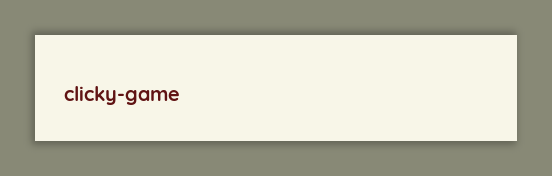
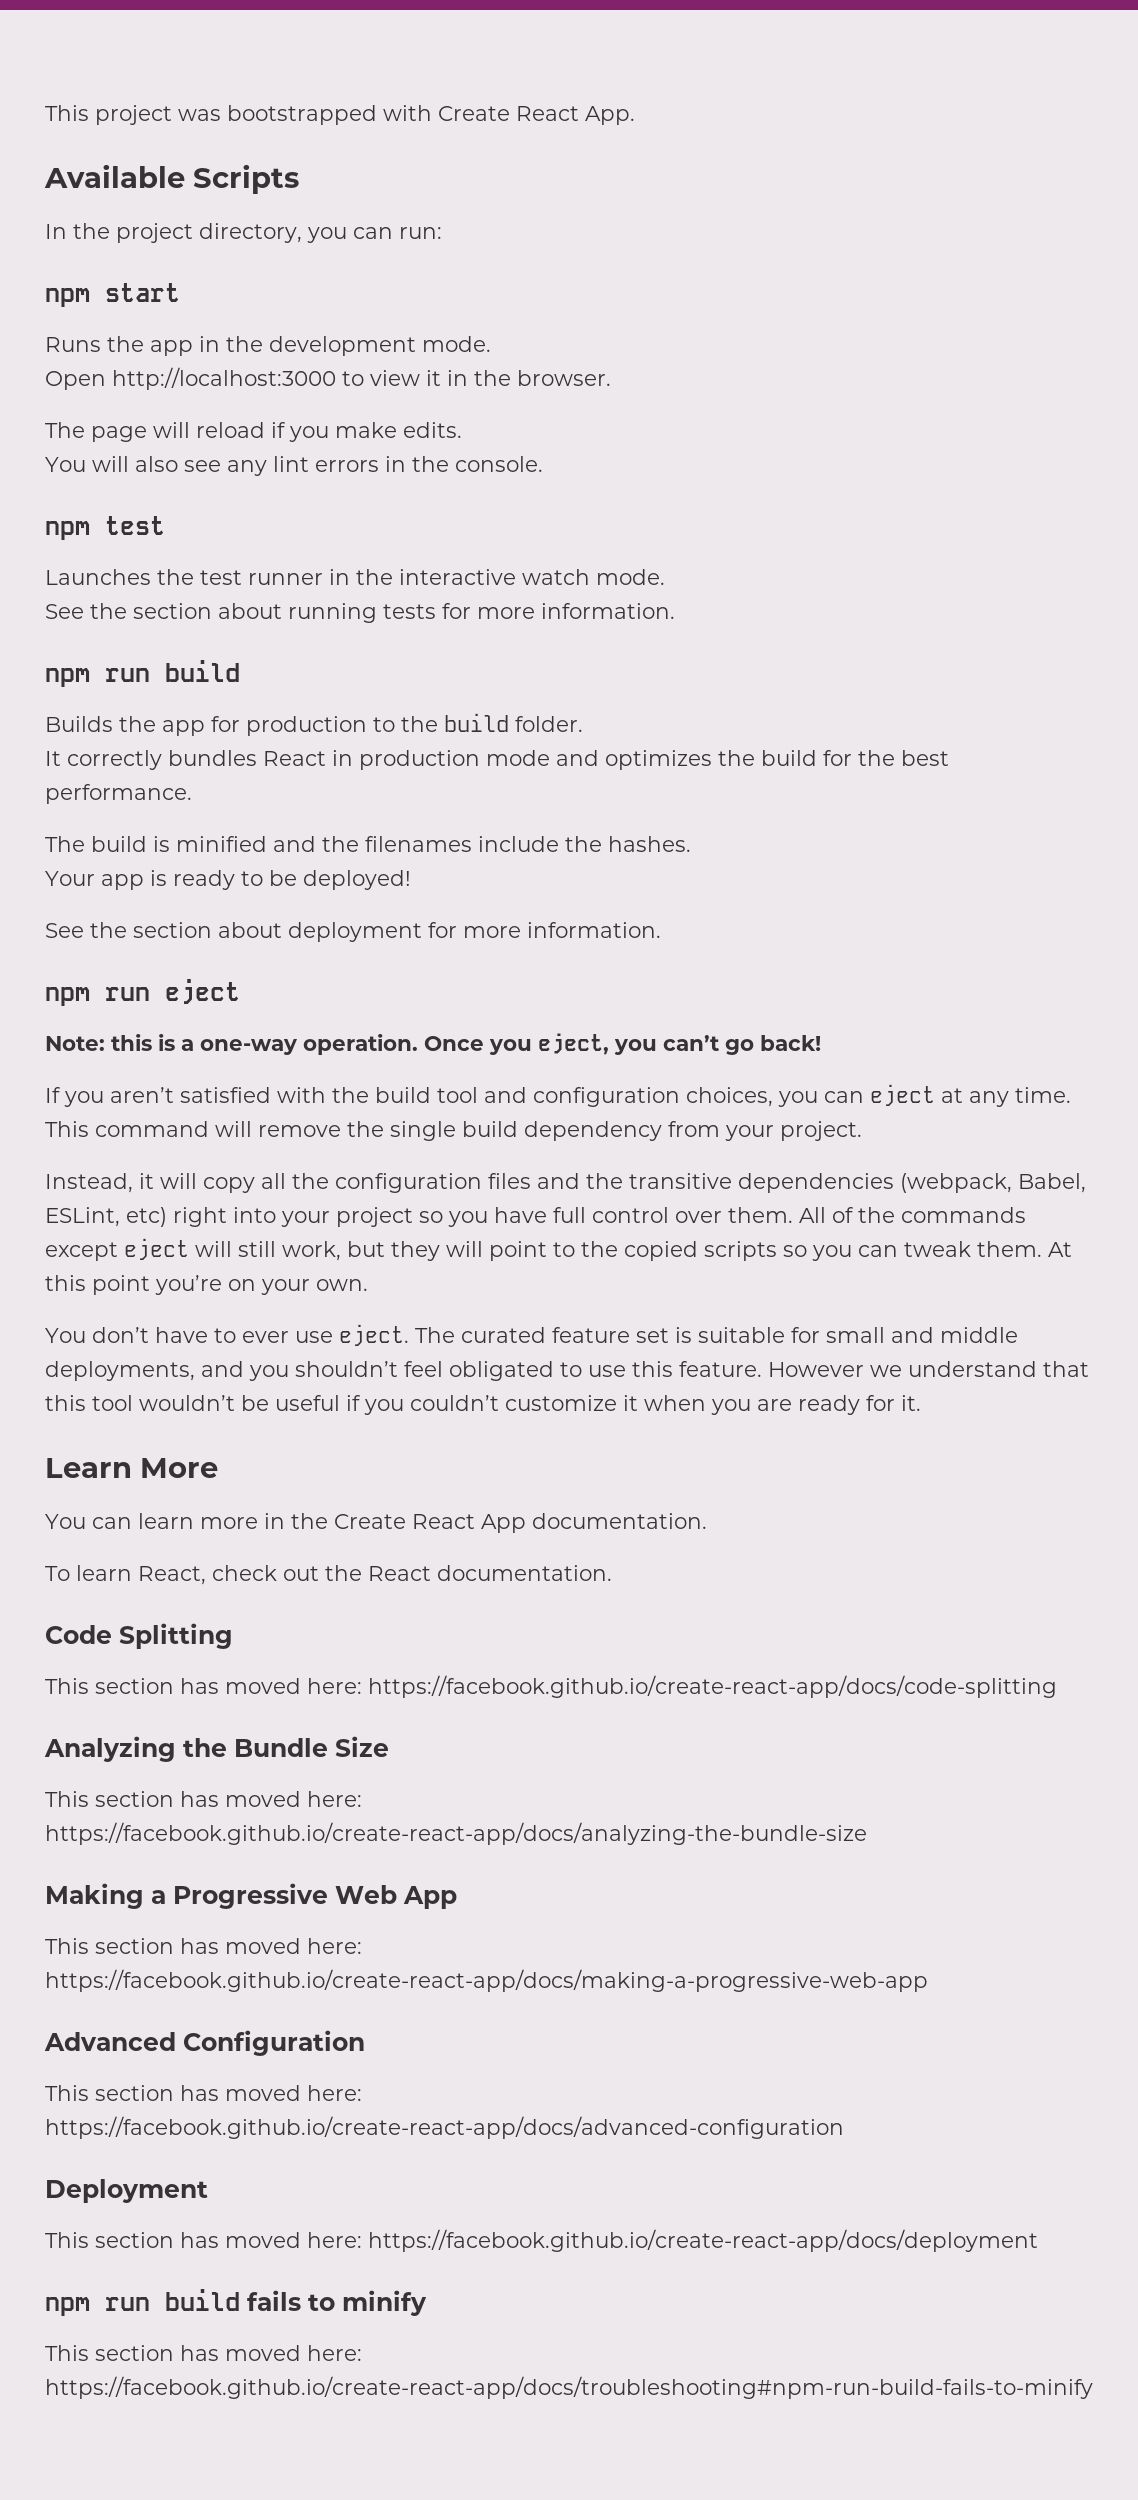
- clicky-game
+ This project was bootstrapped with Create React App.
+ Available Scripts
+ In the project directory, you can run:
+ npm start
+ Runs the app in the development mode.
+ Open http://localhost:3000 to view it in the browser.
+ The page will reload if you make edits.
+ You will also see any lint errors in the console.
+ npm test
+ Launches the test runner in the interactive watch mode.
+ See the section about running tests for more information.
+ npm run build
+ Builds the app for production to the build folder.
+ It correctly bundles React in production mode and optimizes the build for the best performance.
+ The build is minified and the filenames include the hashes.
+ Your app is ready to be deployed!
+ See the section about deployment for more information.
+ npm run eject
+ Note: this is a one-way operation. Once you eject, you can’t go back!
+ If you aren’t satisfied with the build tool and configuration choices, you can eject at any time. This command will remove the single build dependency from your project.
+ Instead, it will copy all the configuration files and the transitive dependencies (webpack, Babel, ESLint, etc) right into your project so you have full control over them. All of the commands except eject will still work, but they will point to the copied scripts so you can tweak them. At this point you’re on your own.
+ You don’t have to ever use eject. The curated feature set is suitable for small and middle deployments, and you shouldn’t feel obligated to use this feature. However we understand that this tool wouldn’t be useful if you couldn’t customize it when you are ready for it.
+ Learn More
+ You can learn more in the Create React App documentation.
+ To learn React, check out the React documentation.
+ Code Splitting
+ This section has moved here: https://facebook.github.io/create-react-app/docs/code-splitting
+ Analyzing the Bundle Size
+ This section has moved here: https://facebook.github.io/create-react-app/docs/analyzing-the-bundle-size
+ Making a Progressive Web App
+ This section has moved here: https://facebook.github.io/create-react-app/docs/making-a-progressive-web-app
+ Advanced Configuration
+ This section has moved here: https://facebook.github.io/create-react-app/docs/advanced-configuration
+ Deployment
+ This section has moved here: https://facebook.github.io/create-react-app/docs/deployment
+ npm run build fails to minify
+ This section has moved here: https://facebook.github.io/create-react-app/docs/troubleshooting#npm-run-build-fails-to-minify

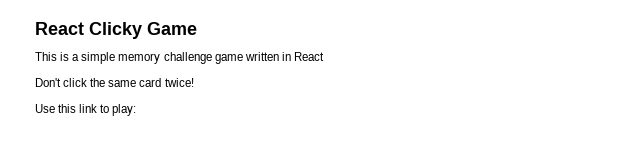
- This project was bootstrapped with Create React App.
- Available Scripts
- In the project directory, you can run:
- npm start
- Runs the app in the development mode.
- Open http://localhost:3000 to view it in the browser.
- The page will reload if you make edits.
- You will also see any lint errors in the console.
- npm test
- Launches the test runner in the interactive watch mode.
- See the section about running tests for more information.
- npm run build
- Builds the app for production to the build folder.
- It correctly bundles React in production mode and optimizes the build for the best performance.
- The build is minified and the filenames include the hashes.
- Your app is ready to be deployed!
- See the section about deployment for more information.
- npm run eject
- Note: this is a one-way operation. Once you eject, you can’t go back!
- If you aren’t satisfied with the build tool and configuration choices, you can eject at any time. This command will remove the single build dependency from your project.
- Instead, it will copy all the configuration files and the transitive dependencies (webpack, Babel, ESLint, etc) right into your project so you have full control over them. All of the commands except eject will still work, but they will point to the copied scripts so you can tweak them. At this point you’re on your own.
- You don’t have to ever use eject. The curated feature set is suitable for small and middle deployments, and you shouldn’t feel obligated to use this feature. However we understand that this tool wouldn’t be useful if you couldn’t customize it when you are ready for it.
- Learn More
- You can learn more in the Create React App documentation.
- To learn React, check out the React documentation.
- Code Splitting
- This section has moved here: https://facebook.github.io/create-react-app/docs/code-splitting
- Analyzing the Bundle Size
- This section has moved here: https://facebook.github.io/create-react-app/docs/analyzing-the-bundle-size
- Making a Progressive Web App
- This section has moved here: https://facebook.github.io/create-react-app/docs/making-a-progressive-web-app
- Advanced Configuration
- This section has moved here: https://facebook.github.io/create-react-app/docs/advanced-configuration
- Deployment
- This section has moved here: https://facebook.github.io/create-react-app/docs/deployment
- npm run build fails to minify
- This section has moved here: https://facebook.github.io/create-react-app/docs/troubleshooting#npm-run-build-fails-to-minify
+ React Clicky Game
+ This is a simple memory challenge game written in React
+ Don't click the same card twice!
+ Use this link to play:

